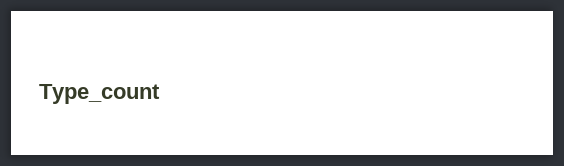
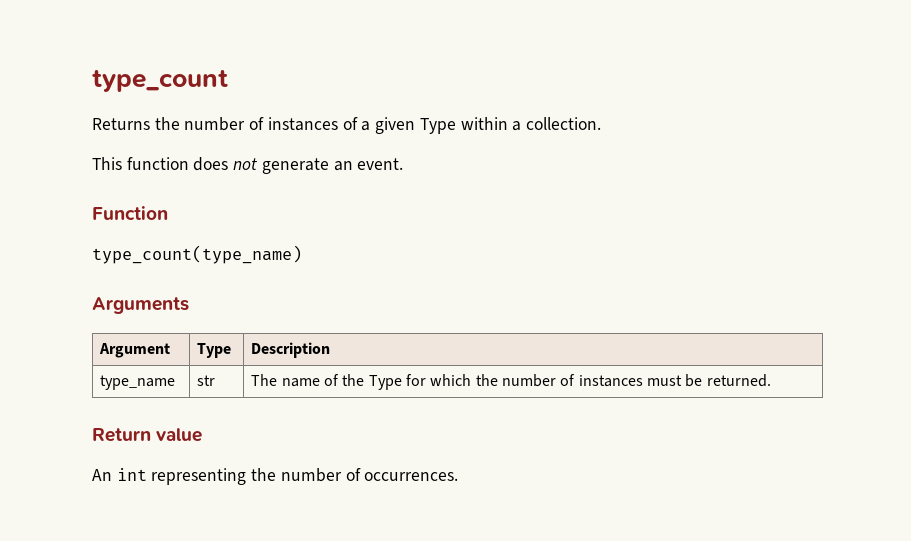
- Type_count
+ type_count
+ Returns the number of instances of a given Type within a collection.
+ This function does not generate an event.
+ Function
+ type_count(type_name)
+ Arguments
+ Argument | Type | Description
+ type_name | str | The name of the Type for which the number of instances must be returned.
+ Return value
+ An int representing the number of occurrences.

